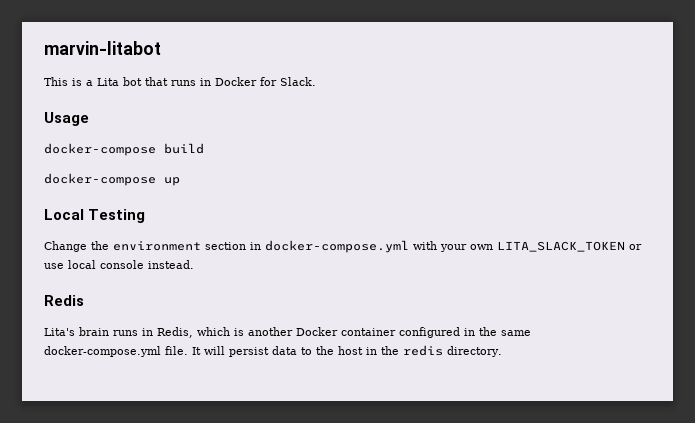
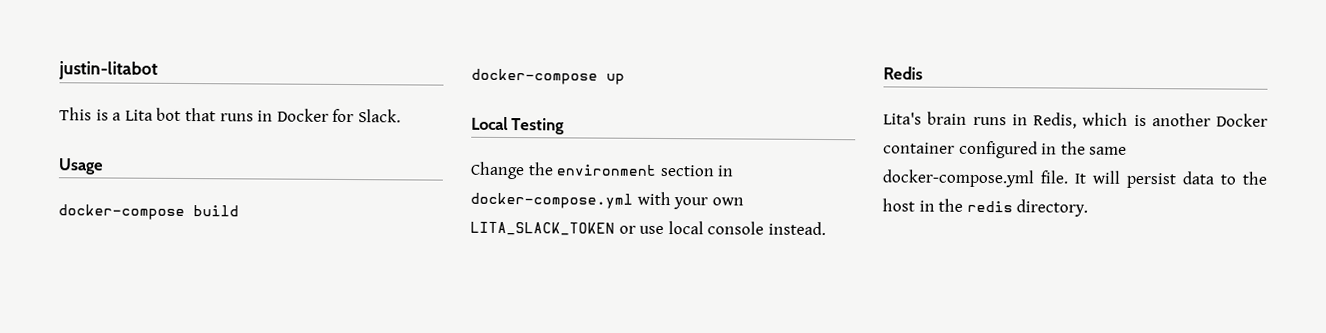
- marvin-litabot
+ justin-litabot

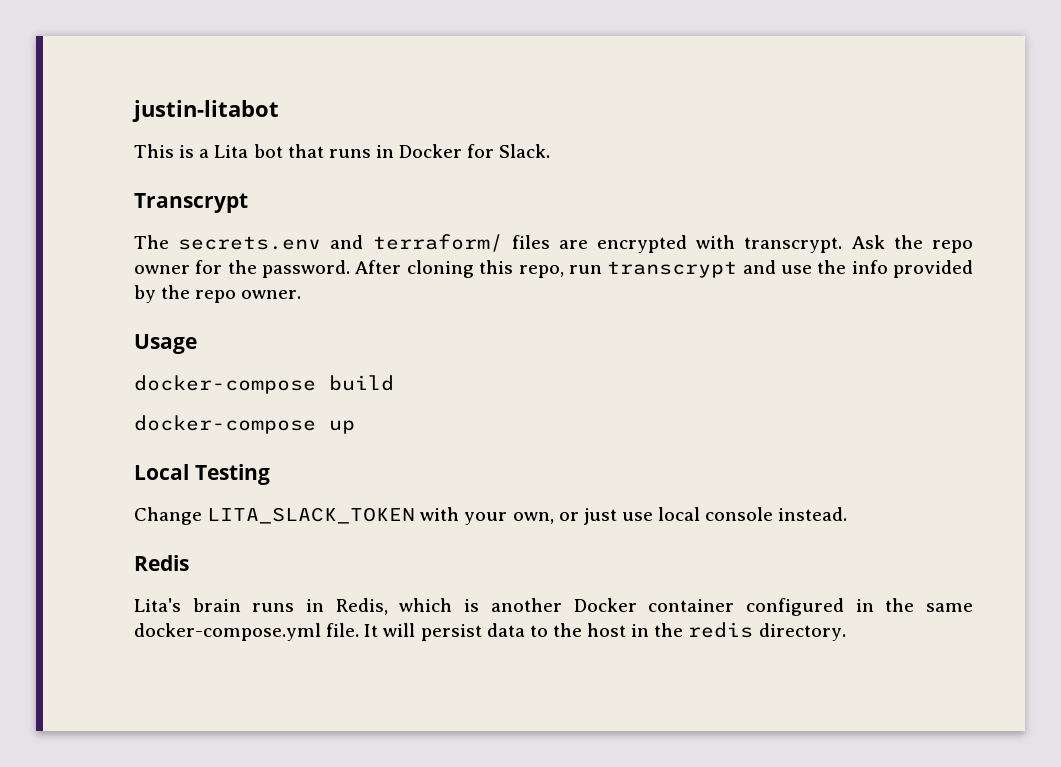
+ Transcrypt
+ The secrets.env and terraform/ files are encrypted with transcrypt. Ask the repo owner for the password. After cloning this repo, run transcrypt and use the info provided by the repo owner.
- Change the environment section in docker-compose.yml with your own LITA_SLACK_TOKEN or use local console instead.
+ Change LITA_SLACK_TOKEN with your own, or just use local console instead.

